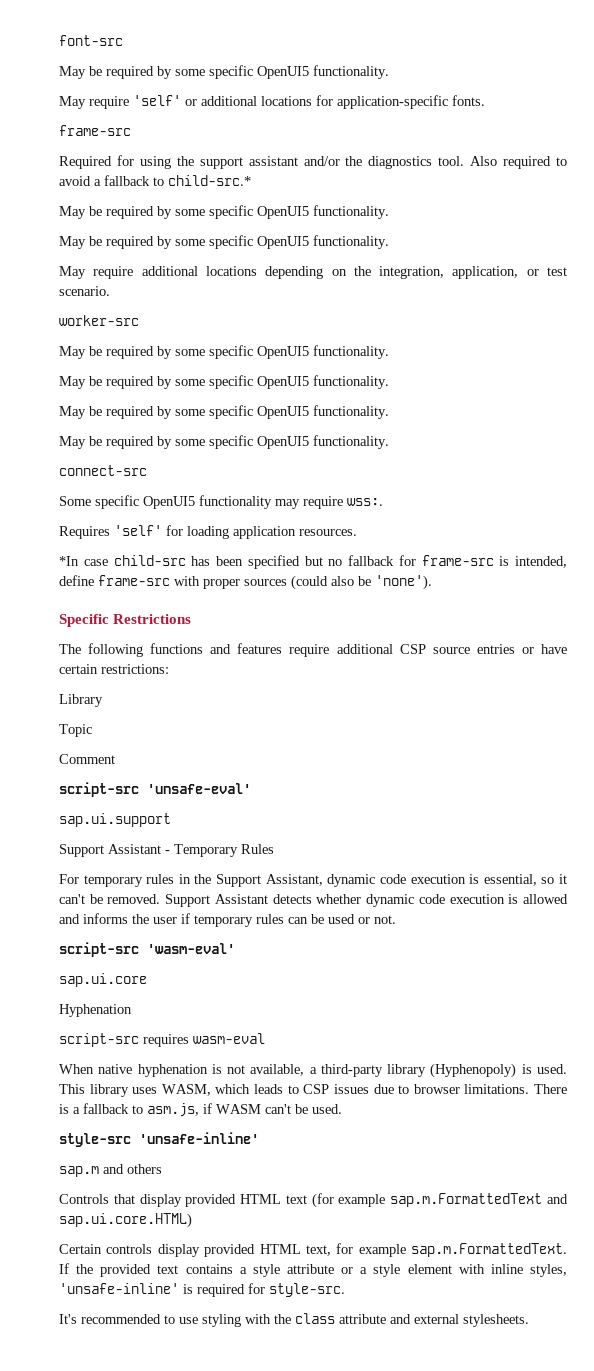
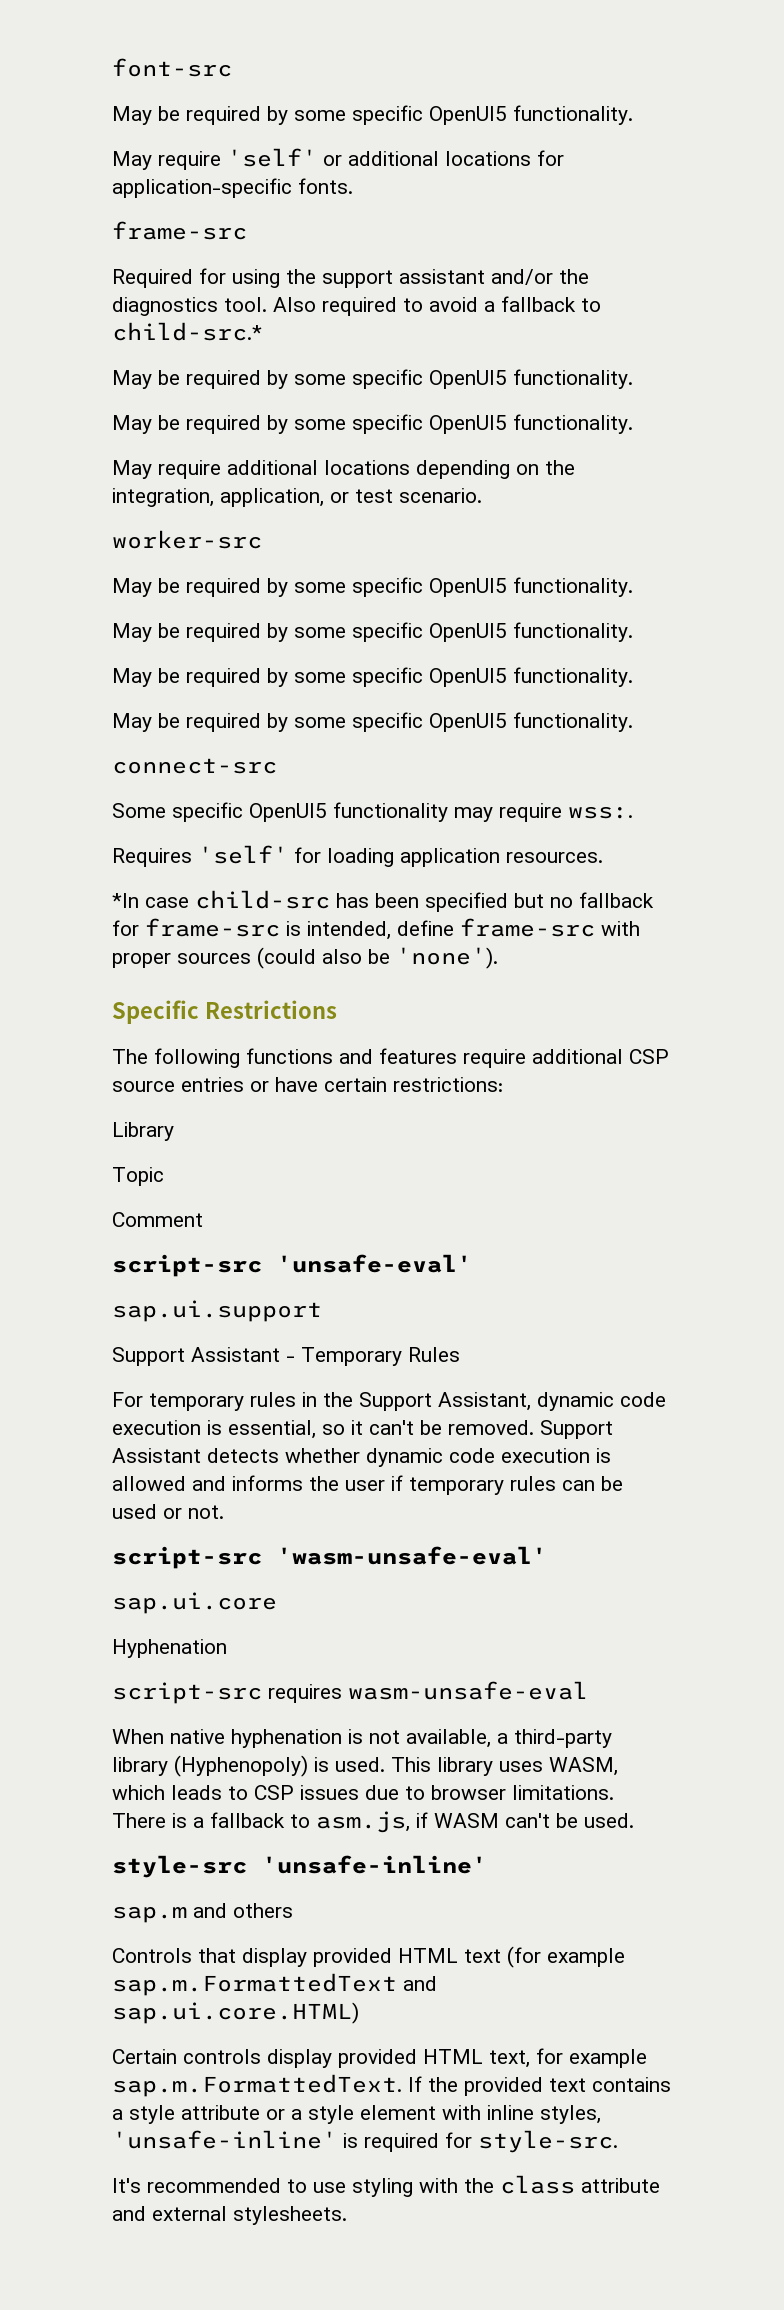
- script-src 'wasm-eval'
+ script-src 'wasm-unsafe-eval'
- script-src requires wasm-eval
+ script-src requires wasm-unsafe-eval

